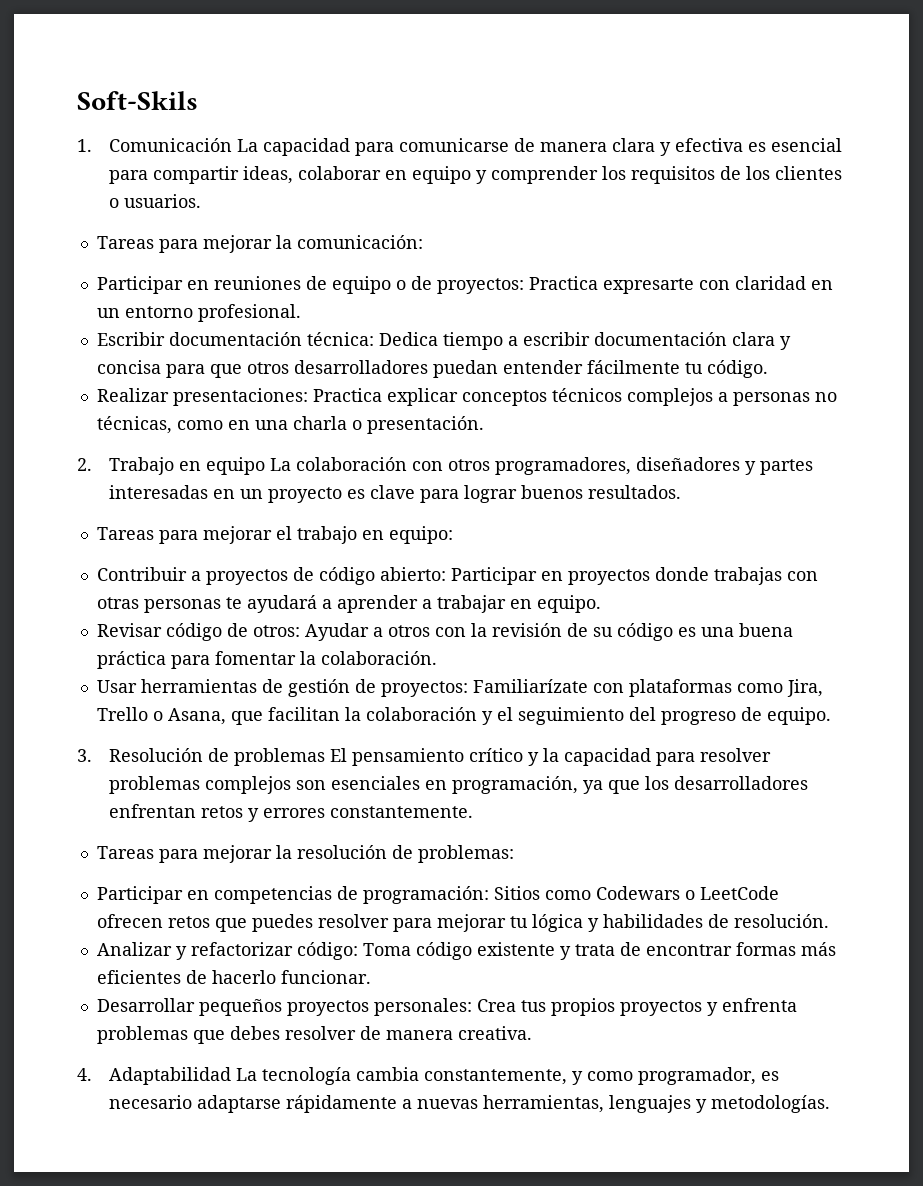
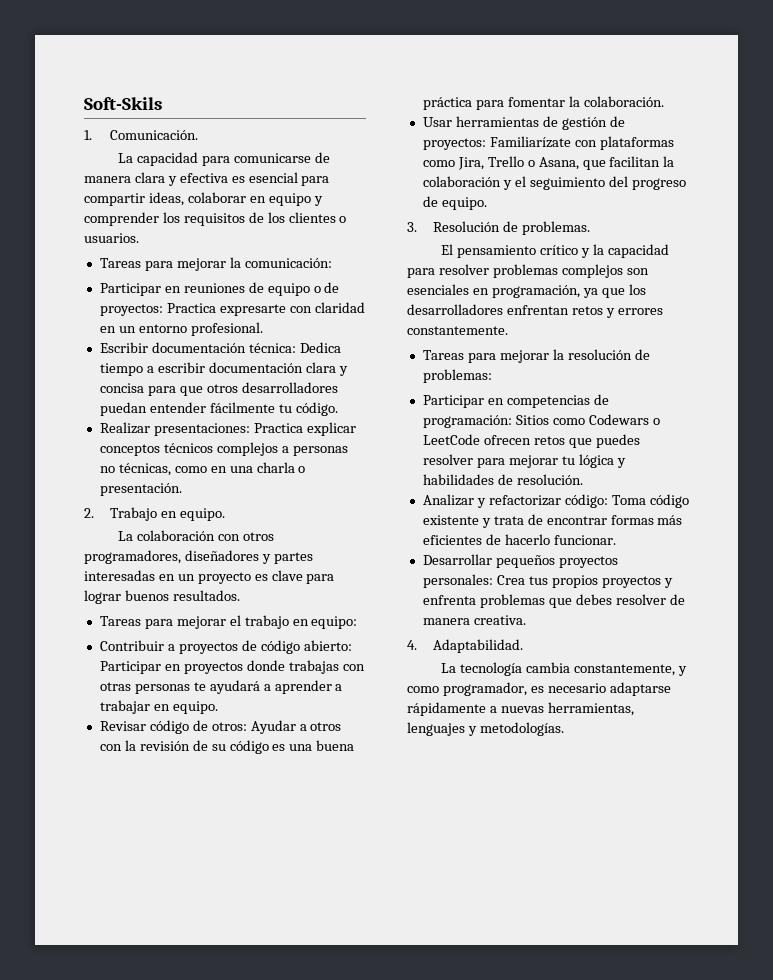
- 1. Comunicación La capacidad para comunicarse de manera clara y efectiva es esencial para compartir ideas, colaborar en equipo y comprender los requisitos de los clientes o usuarios.
+ 1. Comunicación.
+ La capacidad para comunicarse de manera clara y efectiva es esencial para compartir ideas, colaborar en equipo y comprender los requisitos de los clientes o usuarios.
- 2. Trabajo en equipo La colaboración con otros programadores, diseñadores y partes interesadas en un proyecto es clave para lograr buenos resultados.
+ 2. Trabajo en equipo.
+ La colaboración con otros programadores, diseñadores y partes interesadas en un proyecto es clave para lograr buenos resultados.
- 3. Resolución de problemas El pensamiento crítico y la capacidad para resolver problemas complejos son esenciales en programación, ya que los desarrolladores enfrentan retos y errores constantemente.
+ 3. Resolución de problemas.
+ El pensamiento crítico y la capacidad para resolver problemas complejos son esenciales en programación, ya que los desarrolladores enfrentan retos y errores constantemente.
- 4. Adaptabilidad La tecnología cambia constantemente, y como programador, es necesario adaptarse rápidamente a nuevas herramientas, lenguajes y metodologías.
+ 4. Adaptabilidad.
+ La tecnología cambia constantemente, y como programador, es necesario adaptarse rápidamente a nuevas herramientas, lenguajes y metodologías.

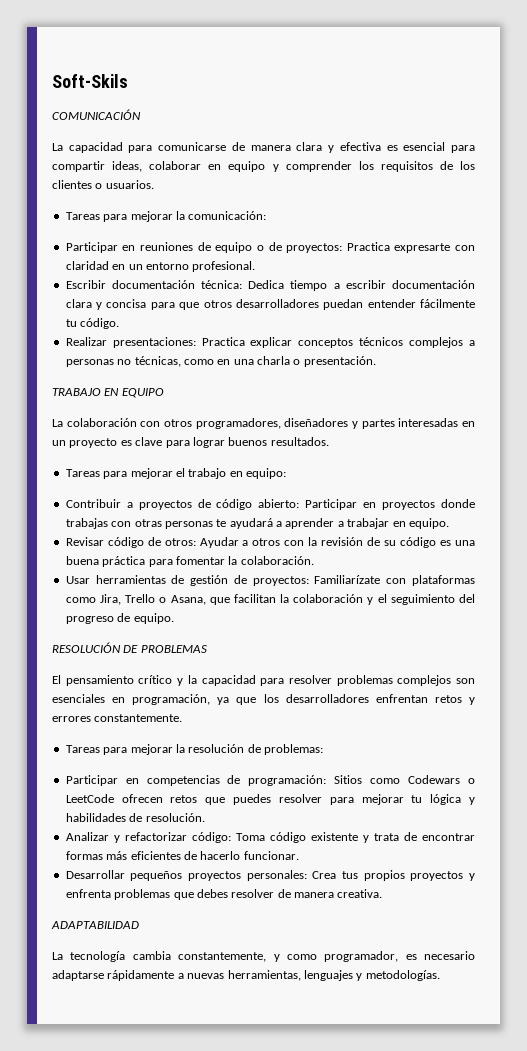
- 1. Comunicación.
+ COMUNICACIÓN
- 2. Trabajo en equipo.
+ TRABAJO EN EQUIPO
- 3. Resolución de problemas.
+ RESOLUCIÓN DE PROBLEMAS
- 4. Adaptabilidad.
+ ADAPTABILIDAD

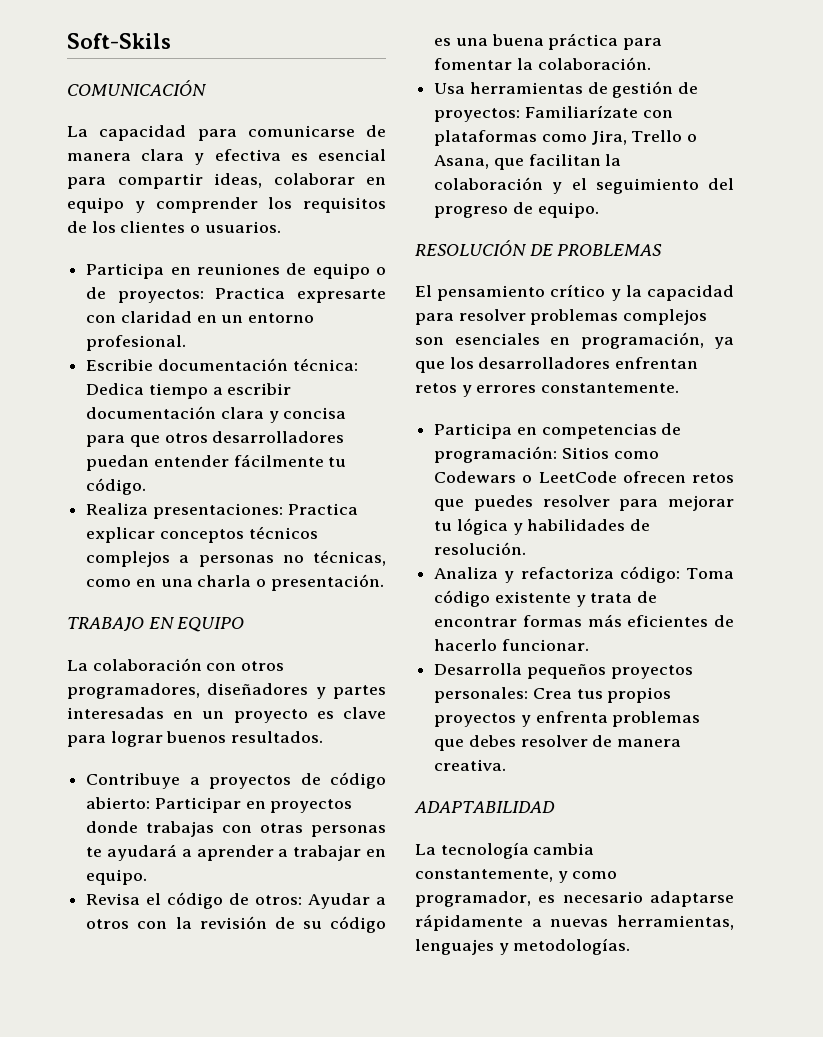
- Tareas para mejorar la comunicación:
- Participar en reuniones de equipo o de proyectos: Practica expresarte con claridad en un entorno profesional.
+ Participa en reuniones de equipo o de proyectos: Practica expresarte con claridad en un entorno profesional.
- Escribir documentación técnica: Dedica tiempo a escribir documentación clara y concisa para que otros desarrolladores puedan entender fácilmente tu código.
+ Escribie documentación técnica: Dedica tiempo a escribir documentación clara y concisa para que otros desarrolladores puedan entender fácilmente tu código.
- Realizar presentaciones: Practica explicar conceptos técnicos complejos a personas no técnicas, como en una charla o presentación.
+ Realiza presentaciones: Practica explicar conceptos técnicos complejos a personas no técnicas, como en una charla o presentación.
- Tareas para mejorar el trabajo en equipo:
- Contribuir a proyectos de código abierto: Participar en proyectos donde trabajas con otras personas te ayudará a aprender a trabajar en equipo.
+ Contribuye a proyectos de código abierto: Participar en proyectos donde trabajas con otras personas te ayudará a aprender a trabajar en equipo.
- Revisar código de otros: Ayudar a otros con la revisión de su código es una buena práctica para fomentar la colaboración.
+ Revisa el código de otros: Ayudar a otros con la revisión de su código es una buena práctica para fomentar la colaboración.
- Usar herramientas de gestión de proyectos: Familiarízate con plataformas como Jira, Trello o Asana, que facilitan la colaboración y el seguimiento del progreso de equipo.
+ Usa herramientas de gestión de proyectos: Familiarízate con plataformas como Jira, Trello o Asana, que facilitan la colaboración y el seguimiento del progreso de equipo.
- Tareas para mejorar la resolución de problemas:
- Participar en competencias de programación: Sitios como Codewars o LeetCode ofrecen retos que puedes resolver para mejorar tu lógica y habilidades de resolución.
+ Participa en competencias de programación: Sitios como Codewars o LeetCode ofrecen retos que puedes resolver para mejorar tu lógica y habilidades de resolución.
- Analizar y refactorizar código: Toma código existente y trata de encontrar formas más eficientes de hacerlo funcionar.
+ Analiza y refactoriza código: Toma código existente y trata de encontrar formas más eficientes de hacerlo funcionar.
- Desarrollar pequeños proyectos personales: Crea tus propios proyectos y enfrenta problemas que debes resolver de manera creativa.
+ Desarrolla pequeños proyectos personales: Crea tus propios proyectos y enfrenta problemas que debes resolver de manera creativa.

